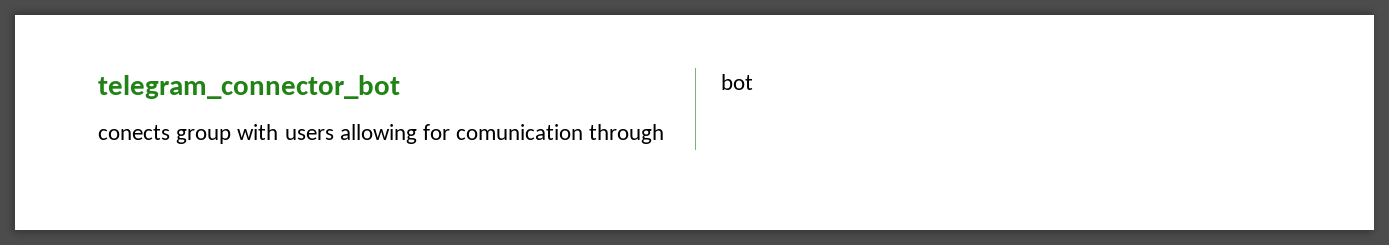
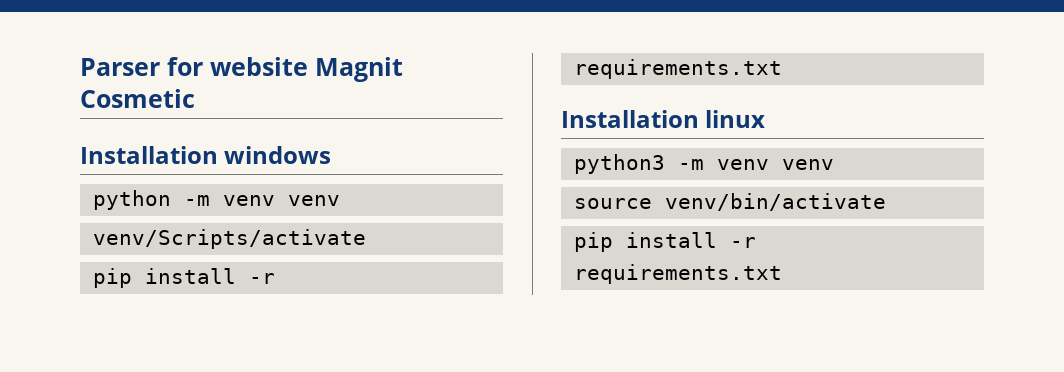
- telegram_connector_bot
- conects group with users allowing for comunication through bot
+ Parser for website Magnit Cosmetic
+ Installation windows
+ python -m venv venv
+ venv/Scripts/activate
+ pip install -r requirements.txt
+ Installation linux
+ python3 -m venv venv
+ source venv/bin/activate
+ pip install -r requirements.txt

